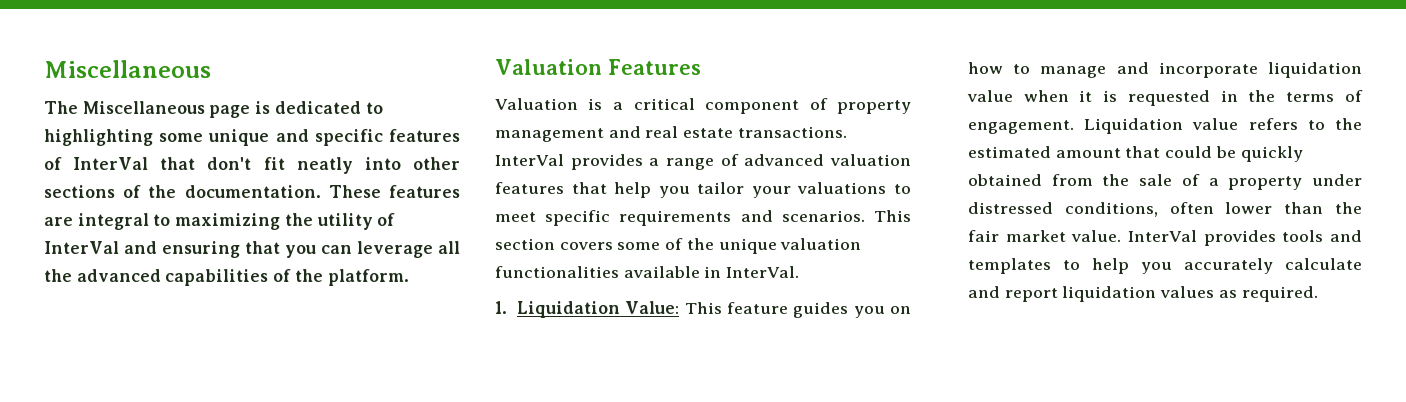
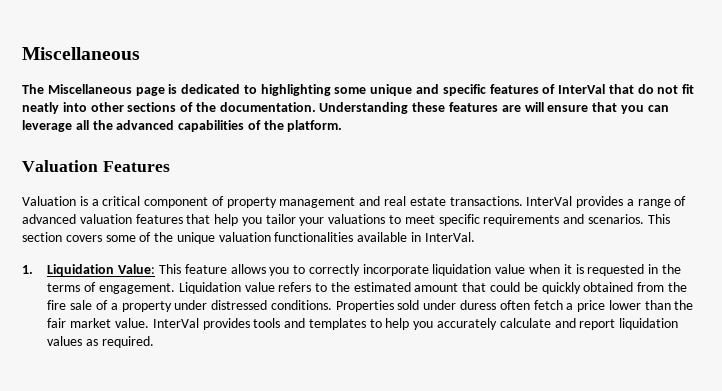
- The Miscellaneous page is dedicated to highlighting some unique and specific features of InterVal that don't fit neatly into other sections of the documentation.
+ The Miscellaneous page is dedicated to highlighting some unique and specific features of InterVal that do not fit neatly into other sections of the documentation.
- These features are integral to maximizing the utility of InterVal and ensuring that you can leverage all the advanced capabilities of the platform.
+ Understanding these features are will ensure that you can leverage all the advanced capabilities of the platform.
- 1. Liquidation Value: This feature guides you on how to manage and incorporate liquidation value when it is requested in the terms of engagement.
+ 1. Liquidation Value: This feature allows you to correctly incorporate liquidation value when it is requested in the terms of engagement.
- Liquidation value refers to the estimated amount that could be quickly obtained from the sale of a property under distressed conditions, often lower than the fair market value.
+ Liquidation value refers to the estimated amount that could be quickly obtained from the fire sale of a property under distressed conditions. Properties sold under duress often fetch a price lower than the fair market value.

